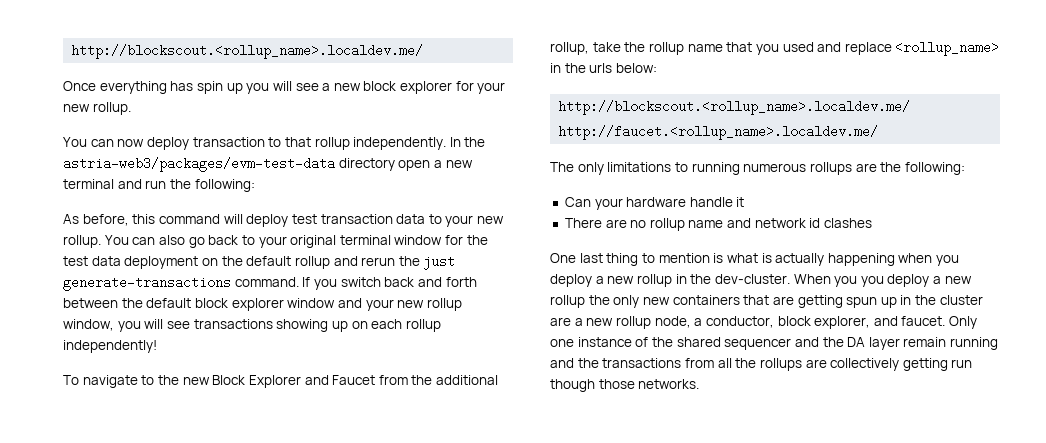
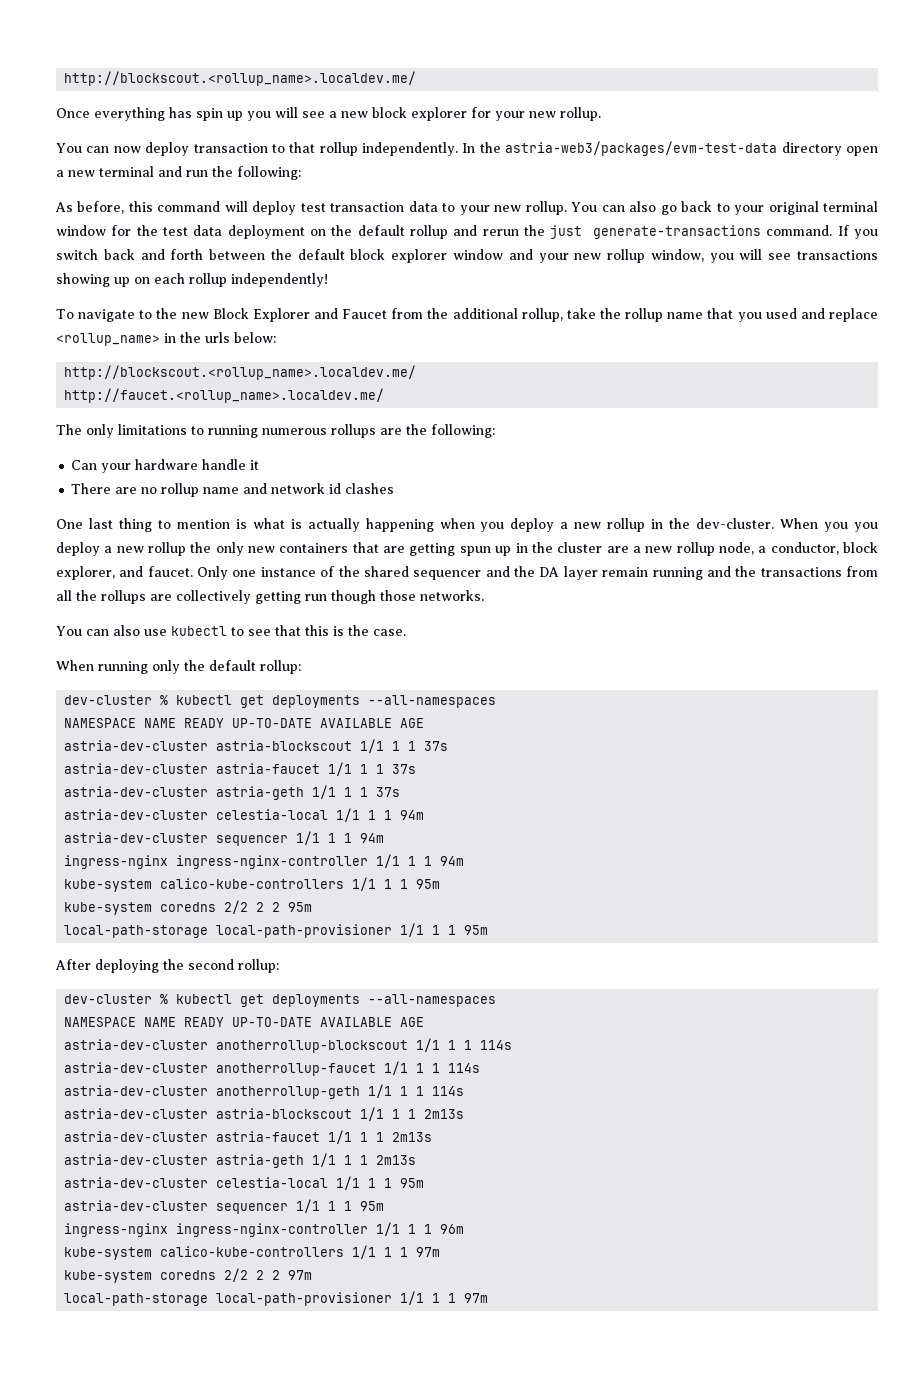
+ You can also use kubectl to see that this is the case.
+ When running only the default rollup:
+ dev-cluster % kubectl get deployments --all-namespaces
+ NAMESPACE NAME READY UP-TO-DATE AVAILABLE AGE
+ astria-dev-cluster astria-blockscout 1/1 1 1 37s
+ astria-dev-cluster astria-faucet 1/1 1 1 37s
+ astria-dev-cluster astria-geth 1/1 1 1 37s
+ astria-dev-cluster celestia-local 1/1 1 1 94m
+ astria-dev-cluster sequencer 1/1 1 1 94m
+ ingress-nginx ingress-nginx-controller 1/1 1 1 94m
+ kube-system calico-kube-controllers 1/1 1 1 95m
+ kube-system coredns 2/2 2 2 95m
+ local-path-storage local-path-provisioner 1/1 1 1 95m
+ After deploying the second rollup:
+ dev-cluster % kubectl get deployments --all-namespaces
+ NAMESPACE NAME READY UP-TO-DATE AVAILABLE AGE
+ astria-dev-cluster anotherrollup-blockscout 1/1 1 1 114s
+ astria-dev-cluster anotherrollup-faucet 1/1 1 1 114s
+ astria-dev-cluster anotherrollup-geth 1/1 1 1 114s
+ astria-dev-cluster astria-blockscout 1/1 1 1 2m13s
+ astria-dev-cluster astria-faucet 1/1 1 1 2m13s
+ astria-dev-cluster astria-geth 1/1 1 1 2m13s
+ astria-dev-cluster celestia-local 1/1 1 1 95m
+ astria-dev-cluster sequencer 1/1 1 1 95m
+ ingress-nginx ingress-nginx-controller 1/1 1 1 96m
+ kube-system calico-kube-controllers 1/1 1 1 97m
+ kube-system coredns 2/2 2 2 97m
+ local-path-storage local-path-provisioner 1/1 1 1 97m

